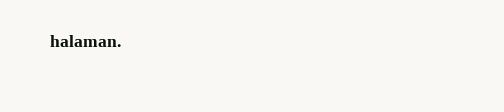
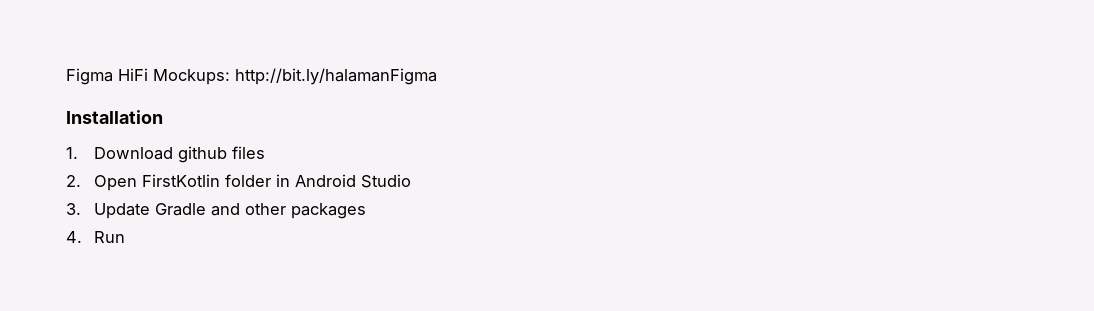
- halaman.
+ Figma HiFi Mockups: http://bit.ly/halamanFigma
+ Installation
+ 1. Download github files
+ 2. Open FirstKotlin folder in Android Studio
+ 3. Update Gradle and other packages
+ 4. Run

